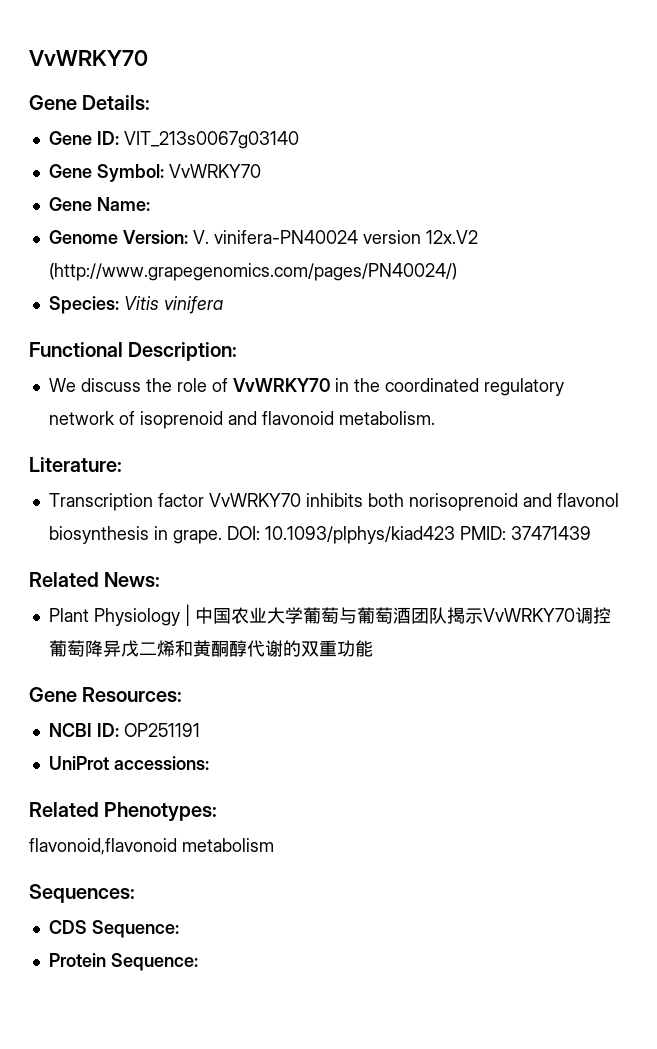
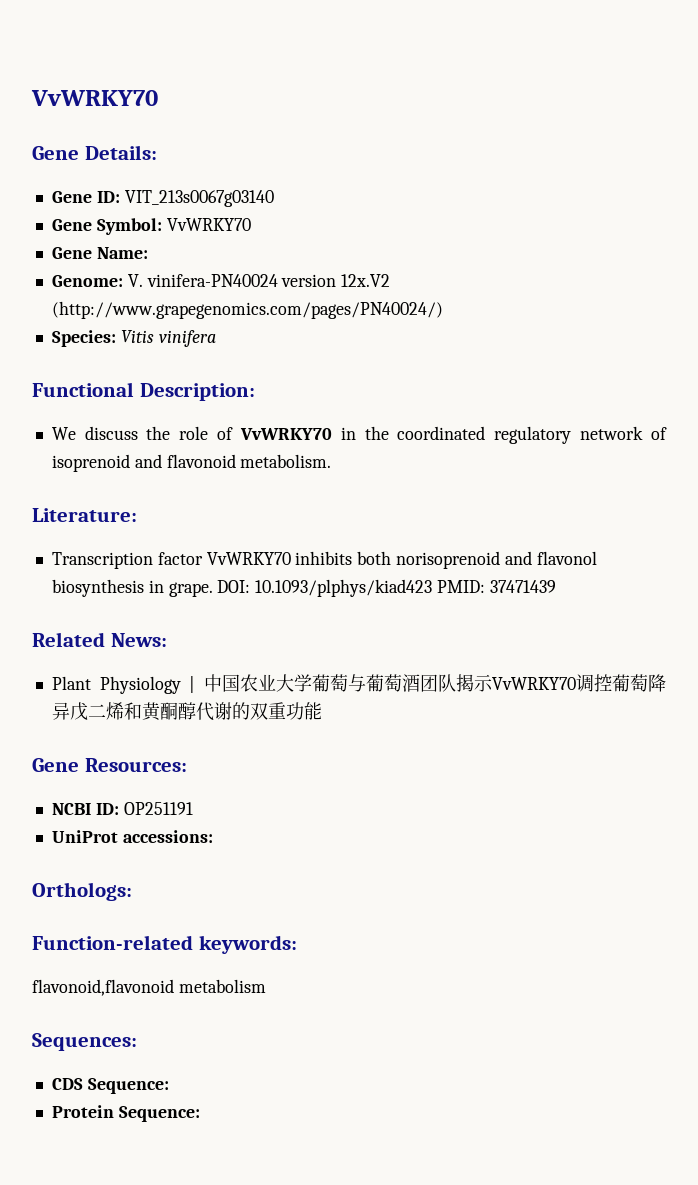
- Genome Version: V. vinifera-PN40024 version 12x.V2 (http://www.grapegenomics.com/pages/PN40024/)
+ Genome: V. vinifera-PN40024 version 12x.V2 (http://www.grapegenomics.com/pages/PN40024/)
- Related Phenotypes:
+ Orthologs:
+ Function-related keywords:

